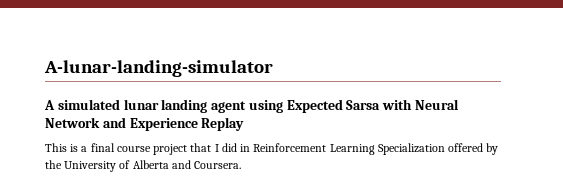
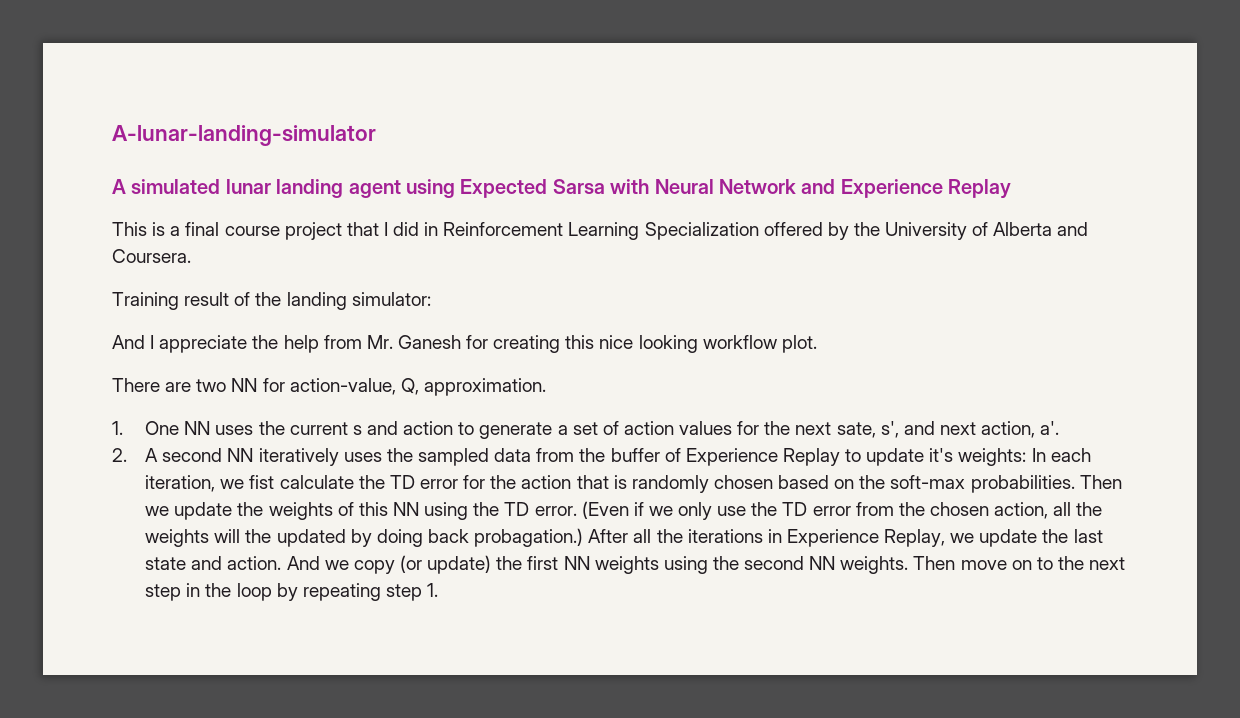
+ Training result of the landing simulator:
+ And I appreciate the help from Mr. Ganesh for creating this nice looking workflow plot.
+ There are two NN for action-value, Q, approximation.
+ 1. One NN uses the current s and action to generate a set of action values for the next sate, s', and next action, a'.
+ 2. A second NN iteratively uses the sampled data from the buffer of Experience Replay to update it's weights: In each iteration, we fist calculate the TD error for the action that is randomly chosen based on the soft-max probabilities. Then we update the weights of this NN using the TD error. (Even if we only use the TD error from the chosen action, all the weights will the updated by doing back probagation.) After all the iterations in Experience Replay, we update the last state and action. And we copy (or update) the first NN weights using the second NN weights. Then move on to the next step in the loop by repeating step 1.

